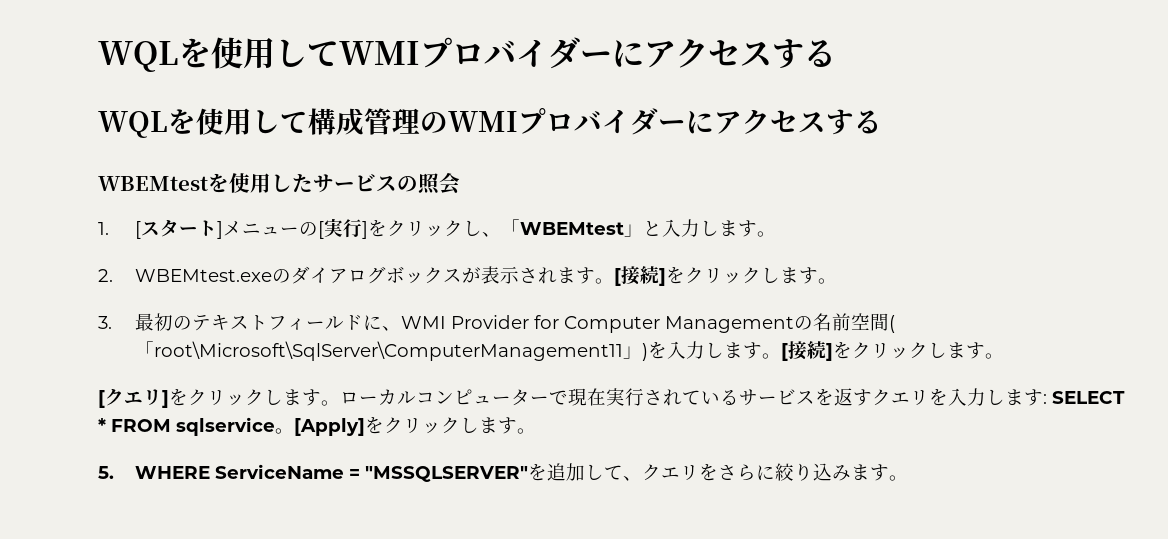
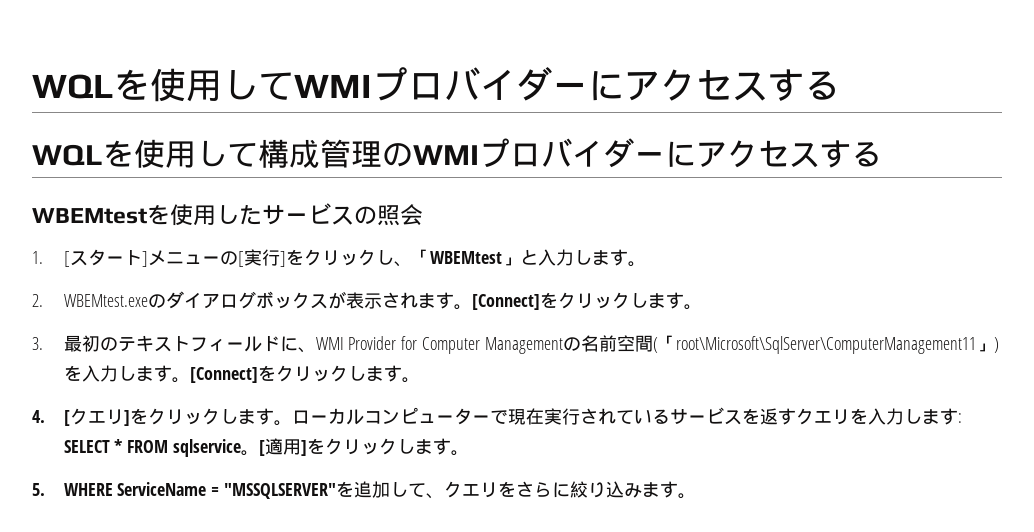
- 2. WBEMtest.exeのダイアログボックスが表示されます。[接続]をクリックします。
+ 2. WBEMtest.exeのダイアログボックスが表示されます。[Connect]をクリックします。
- 3.最初のテキストフィールドに、WMI Provider for Computer Managementの名前空間(「root\Microsoft\SqlServer\ComputerManagement11」)を入力します。[接続]をクリックします。
- [クエリ]をクリックします。
+ 3.最初のテキストフィールドに、WMI Provider for Computer Managementの名前空間(「root\Microsoft\SqlServer\ComputerManagement11」)を入力します。[Connect]をクリックします。
+ 4. [クエリ]をクリックします。
- [Apply]をクリックします。
+ [適用]をクリックします。

